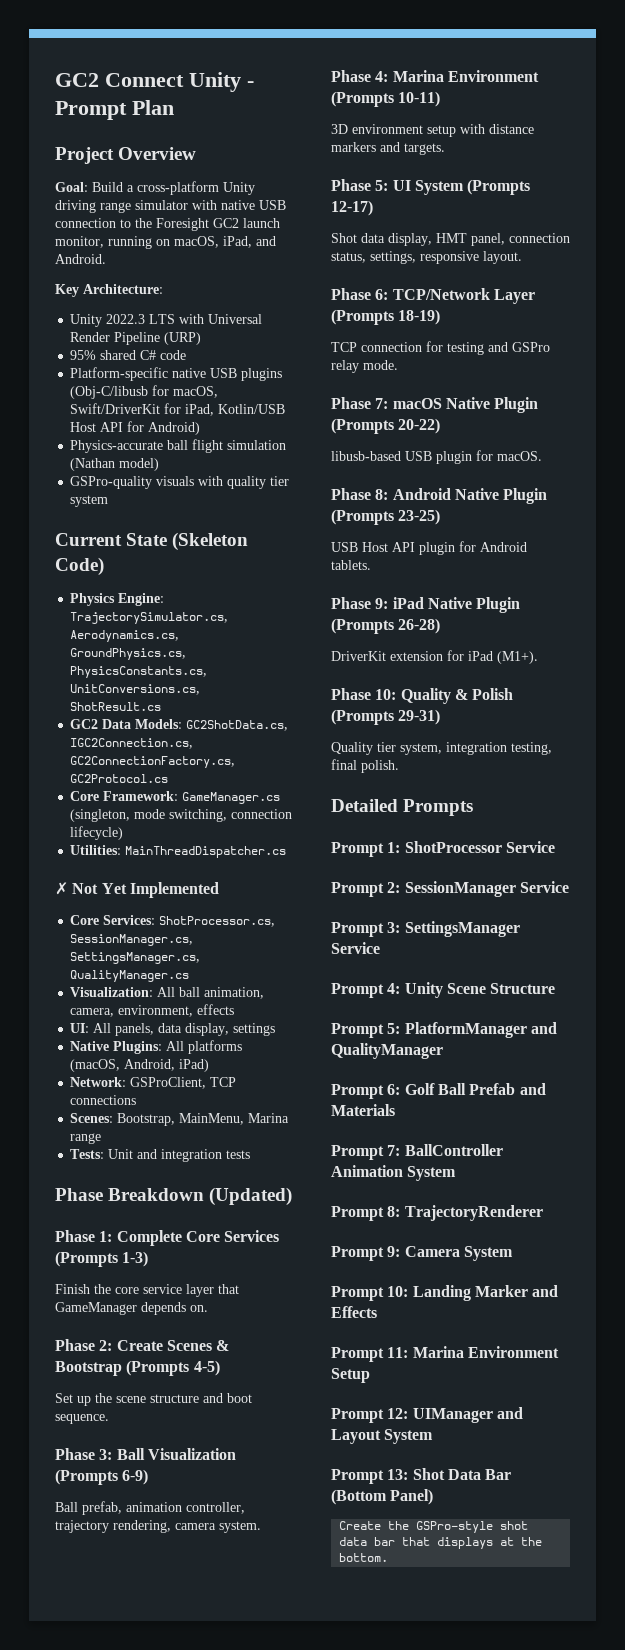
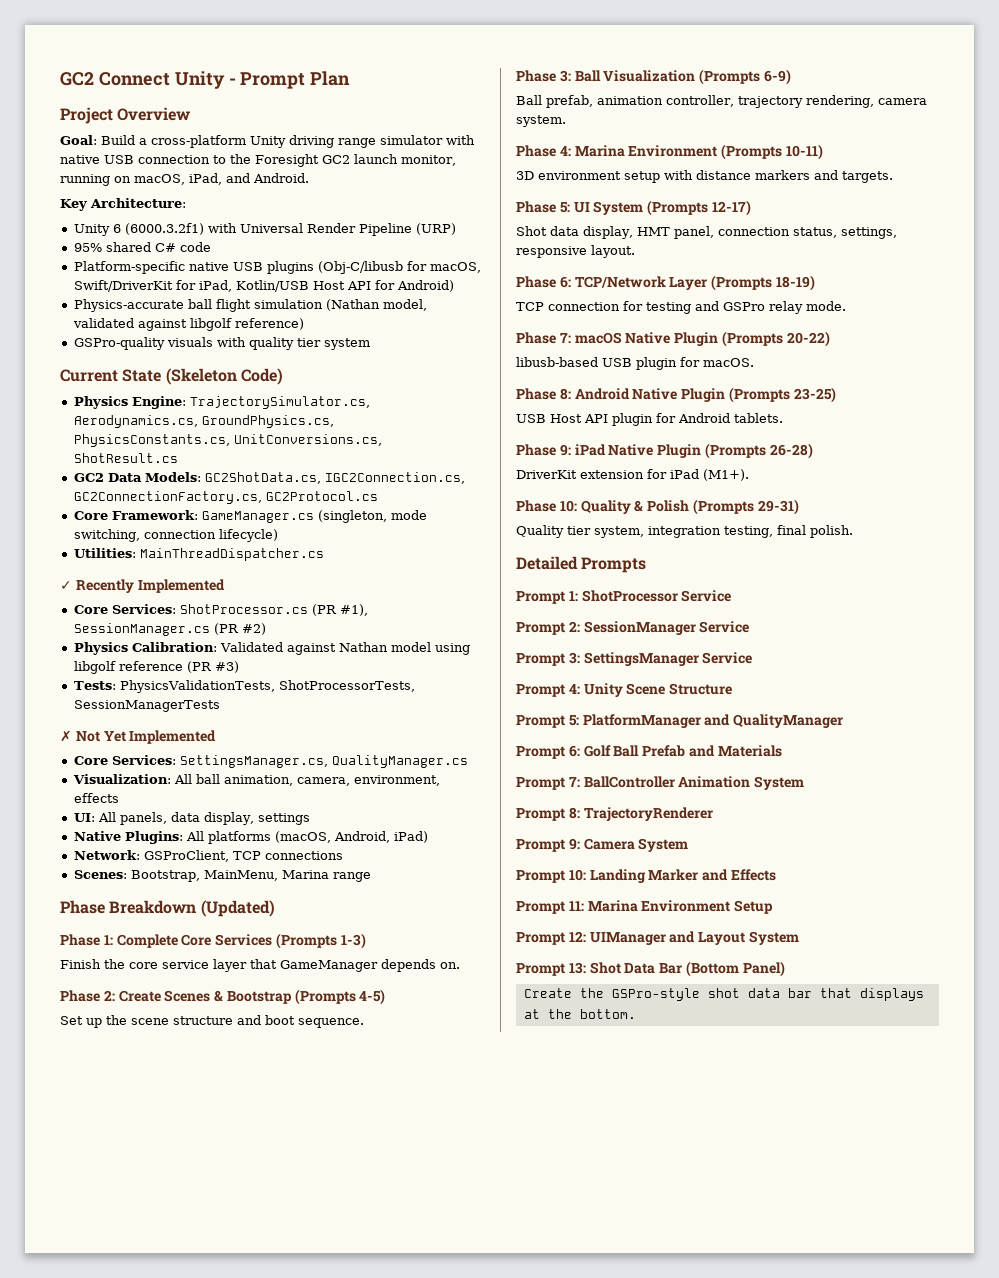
- Unity 2022.3 LTS with Universal Render Pipeline (URP)
+ Unity 6 (6000.3.2f1) with Universal Render Pipeline (URP)
- Physics-accurate ball flight simulation (Nathan model)
+ Physics-accurate ball flight simulation (Nathan model, validated against libgolf reference)
+ ✓ Recently Implemented
+ Core Services: ShotProcessor.cs (PR #1), SessionManager.cs (PR #2)
+ Physics Calibration: Validated against Nathan model using libgolf reference (PR #3)
+ Tests: PhysicsValidationTests, ShotProcessorTests, SessionManagerTests
- Core Services: ShotProcessor.cs, SessionManager.cs, SettingsManager.cs, QualityManager.cs
+ Core Services: SettingsManager.cs, QualityManager.cs
- Tests: Unit and integration tests

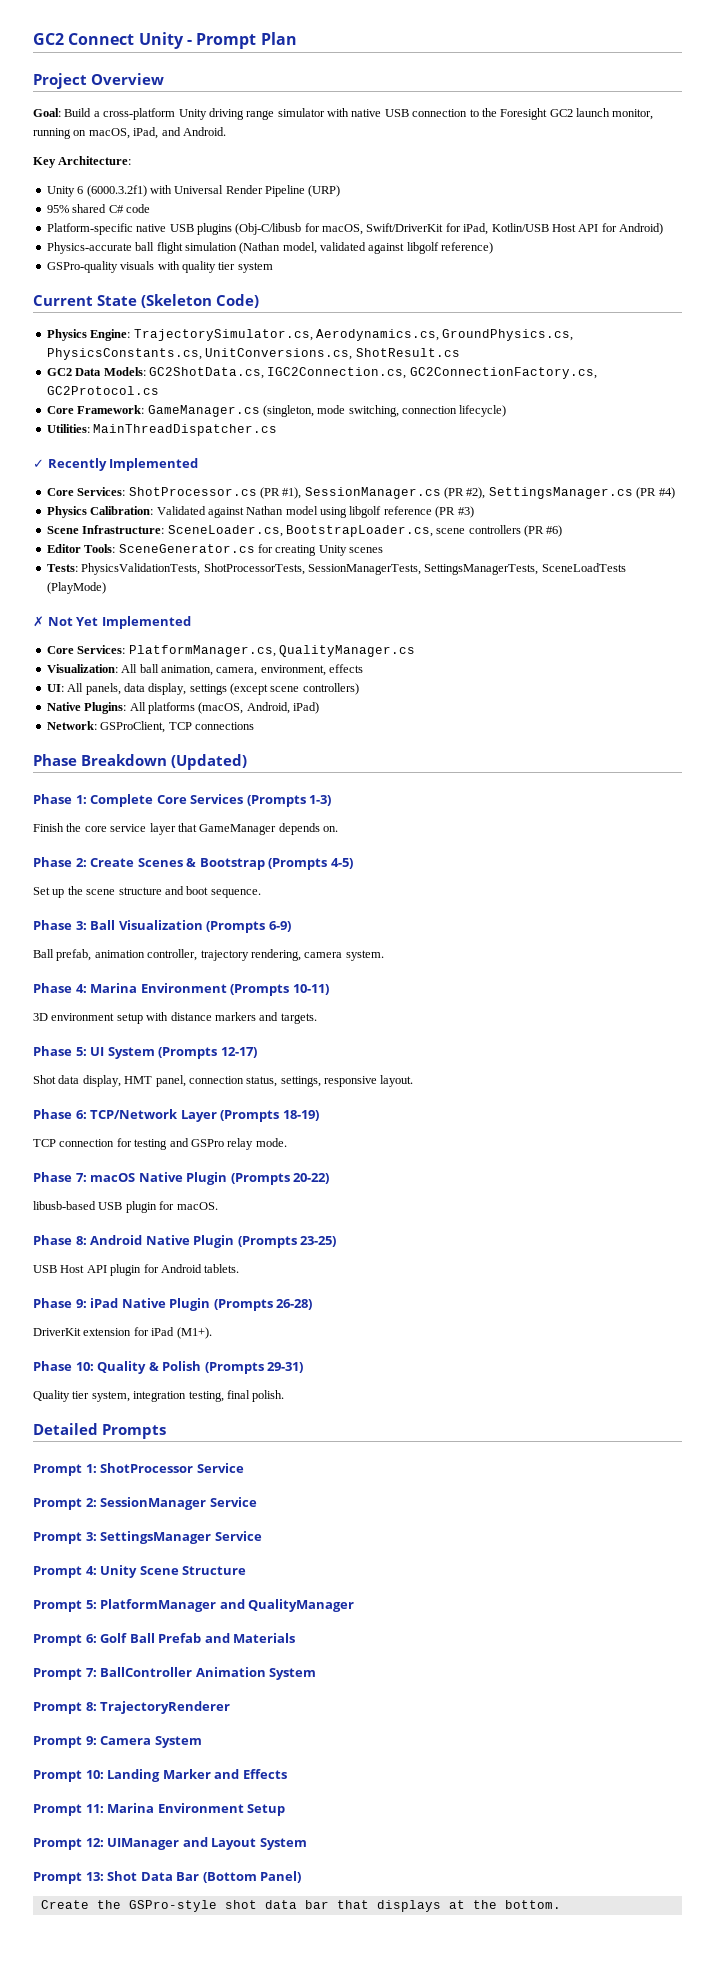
- Core Services: ShotProcessor.cs (PR #1), SessionManager.cs (PR #2)
+ Core Services: ShotProcessor.cs (PR #1), SessionManager.cs (PR #2), SettingsManager.cs (PR #4)
+ Scene Infrastructure: SceneLoader.cs, BootstrapLoader.cs, scene controllers (PR #6)
+ Editor Tools: SceneGenerator.cs for creating Unity scenes
- Tests: PhysicsValidationTests, ShotProcessorTests, SessionManagerTests
+ Tests: PhysicsValidationTests, ShotProcessorTests, SessionManagerTests, SettingsManagerTests, SceneLoadTests (PlayMode)
- Core Services: SettingsManager.cs, QualityManager.cs
+ Core Services: PlatformManager.cs, QualityManager.cs
- UI: All panels, data display, settings
+ UI: All panels, data display, settings (except scene controllers)
- Scenes: Bootstrap, MainMenu, Marina range

